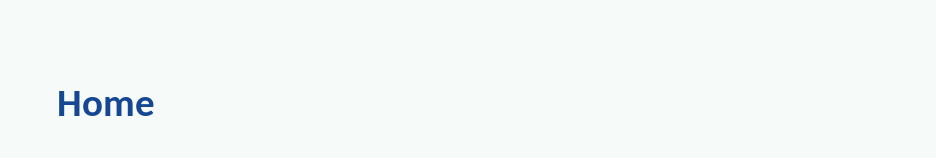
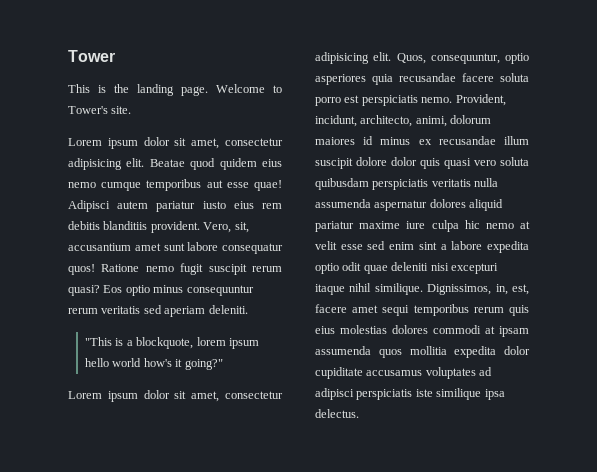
- Home
+ Tower
+ This is the landing page. Welcome to Tower's site.
+ Lorem ipsum dolor sit amet, consectetur adipisicing elit. Beatae quod quidem eius nemo cumque temporibus aut esse quae! Adipisci autem pariatur iusto eius rem debitis blanditiis provident. Vero, sit, accusantium amet sunt labore consequatur quos! Ratione nemo fugit suscipit rerum quasi? Eos optio minus consequuntur rerum veritatis sed aperiam deleniti.
+ "This is a blockquote, lorem ipsum hello world how's it going?"
+ Lorem ipsum dolor sit amet, consectetur adipisicing elit. Quos, consequuntur, optio asperiores quia recusandae facere soluta porro est perspiciatis nemo. Provident, incidunt, architecto, animi, dolorum maiores id minus ex recusandae illum suscipit dolore dolor quis quasi vero soluta quibusdam perspiciatis veritatis nulla assumenda aspernatur dolores aliquid pariatur maxime iure culpa hic nemo at velit esse sed enim sint a labore expedita optio odit quae deleniti nisi excepturi itaque nihil similique. Dignissimos, in, est, facere amet sequi temporibus rerum quis eius molestias dolores commodi at ipsam assumenda quos mollitia expedita dolor cupiditate accusamus voluptates ad adipisci perspiciatis iste similique ipsa delectus.

